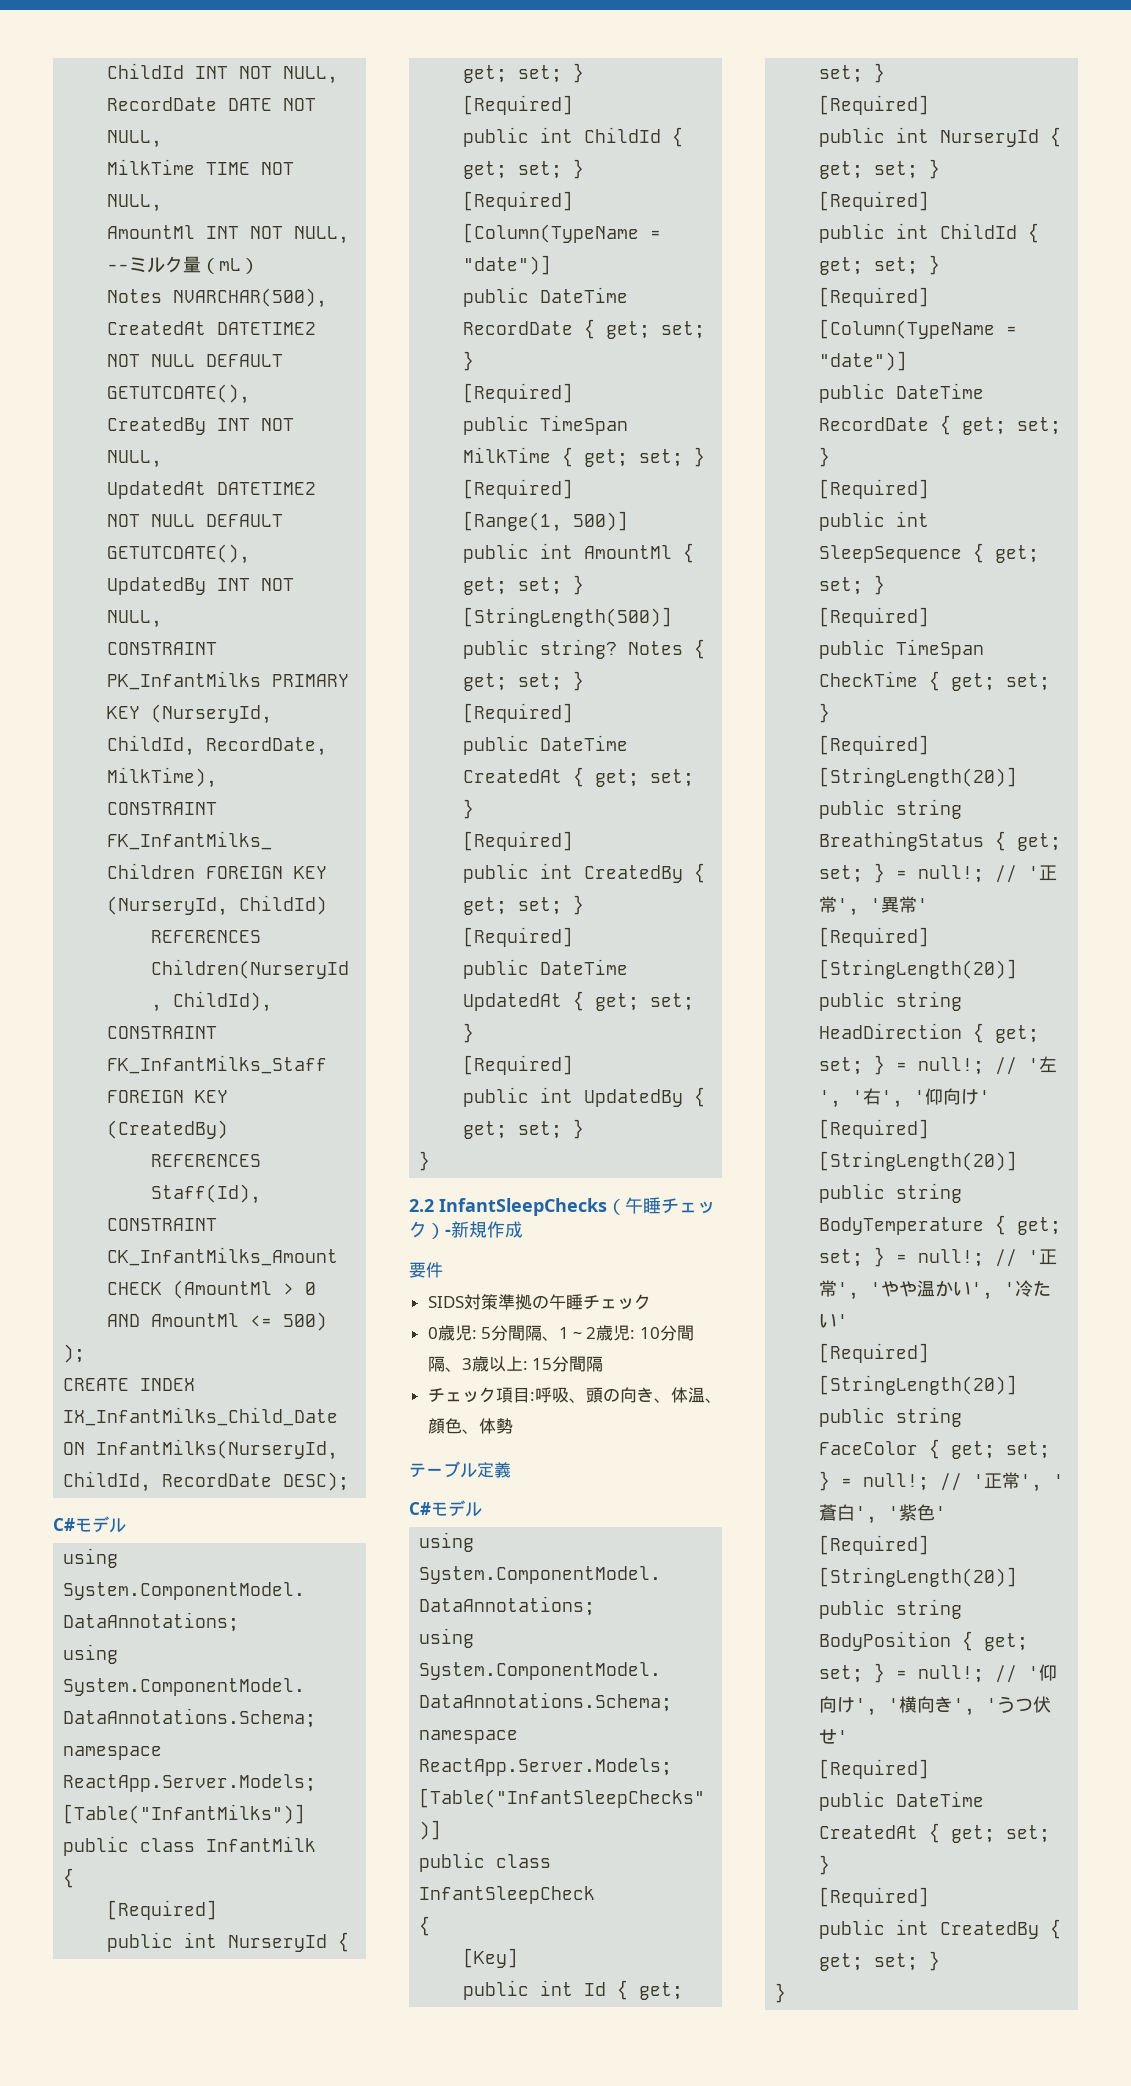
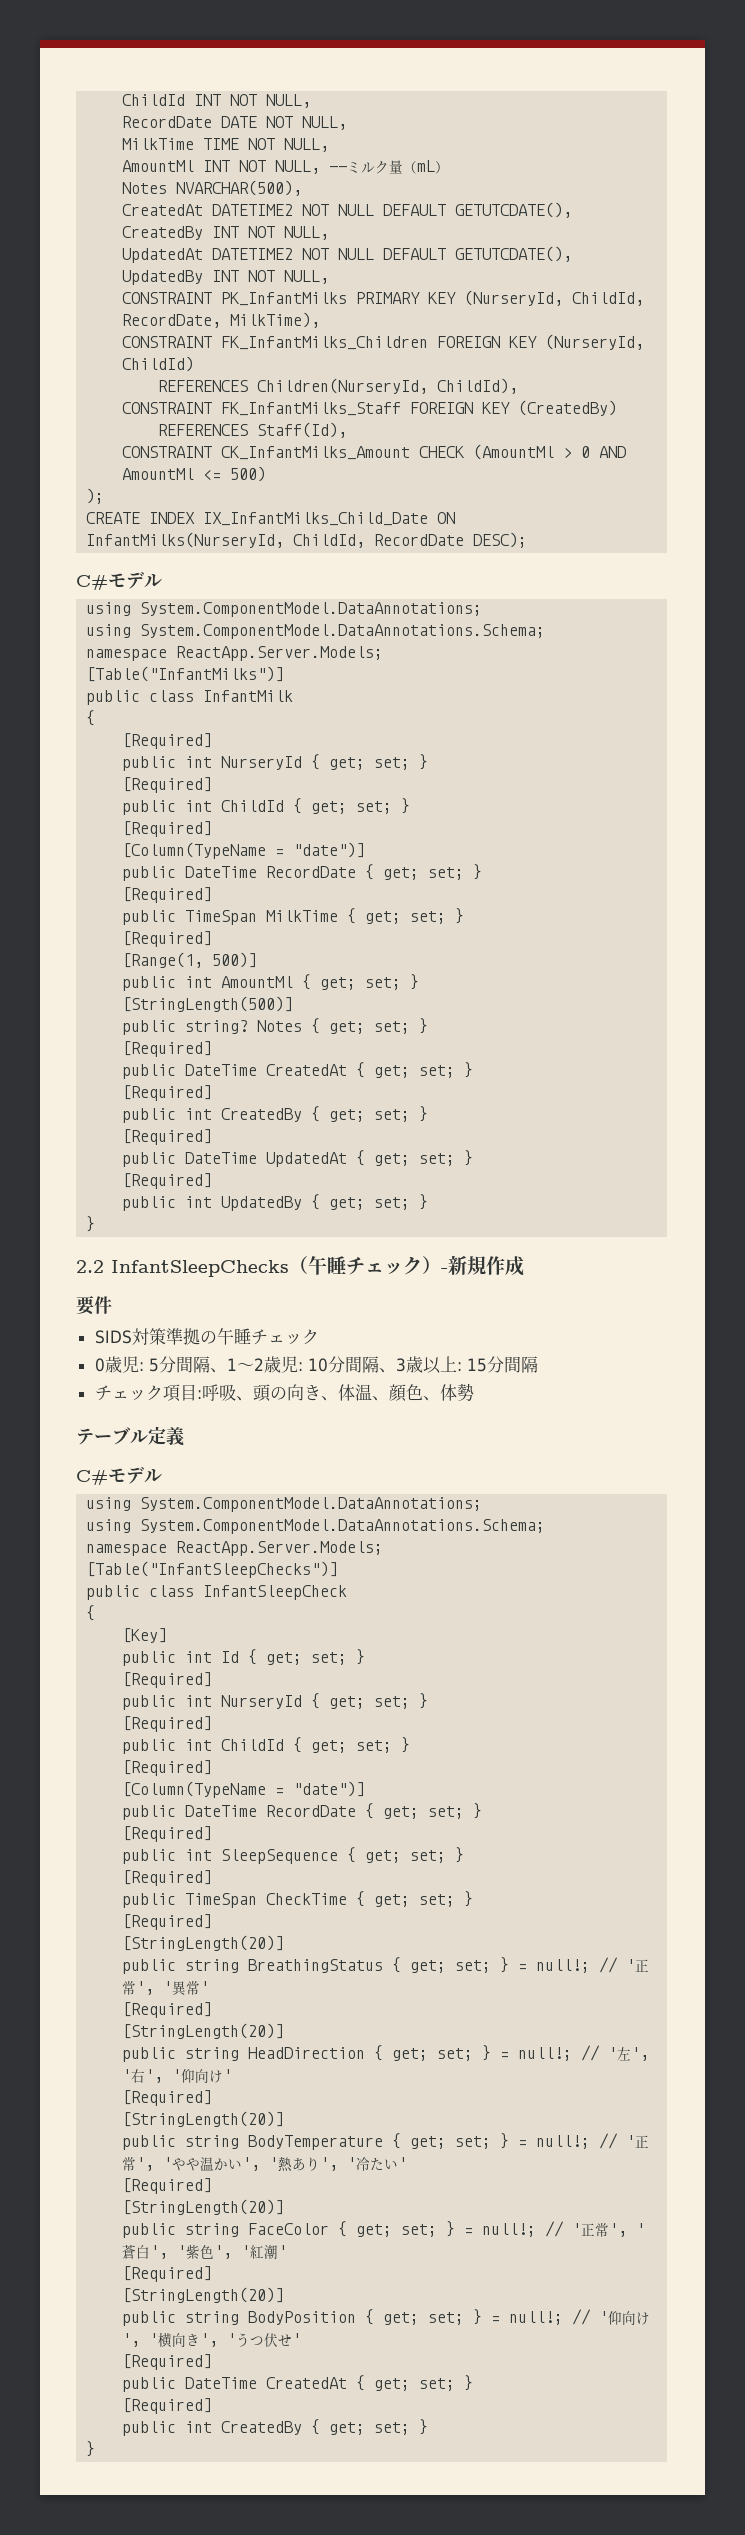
- public string BodyTemperature { get; set; } = null!; // '正常', 'やや温かい', '冷たい'
+ public string BodyTemperature { get; set; } = null!; // '正常', 'やや温かい', '熱あり', '冷たい'
- public string FaceColor { get; set; } = null!; // '正常', '蒼白', '紫色'
+ public string FaceColor { get; set; } = null!; // '正常', '蒼白', '紫色', '紅潮'

